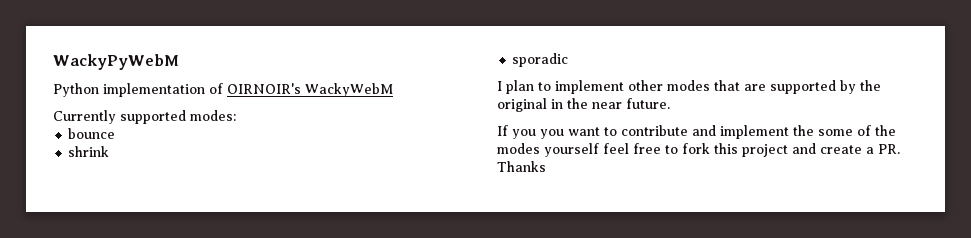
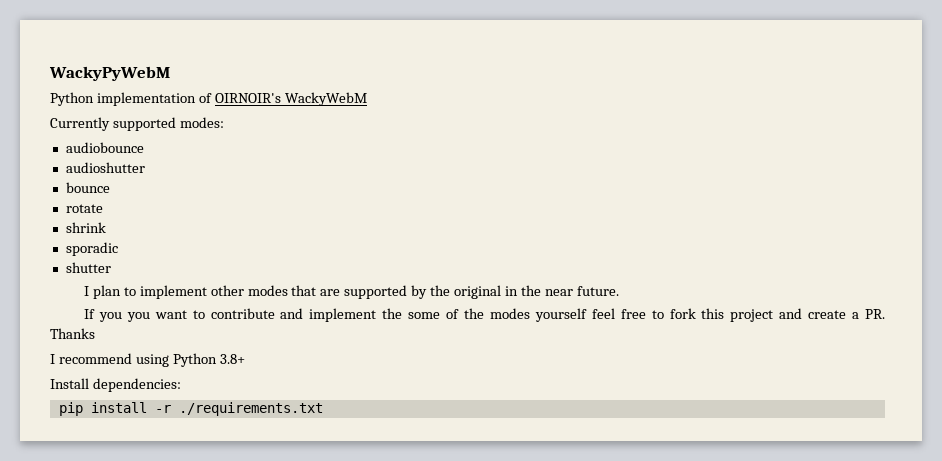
+ audiobounce
+ audioshutter
+ rotate
+ shutter
+ I recommend using Python 3.8+
+ Install dependencies:
+ pip install -r ./requirements.txt

